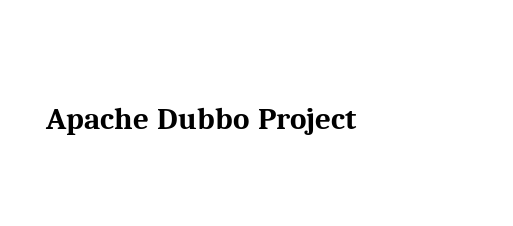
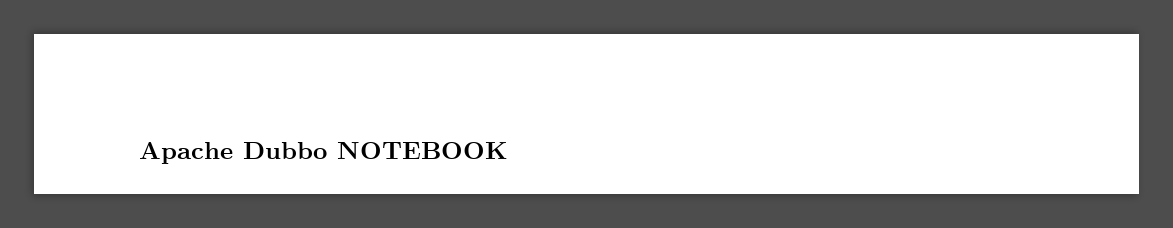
- Apache Dubbo Project
+ Apache Dubbo NOTEBOOK

